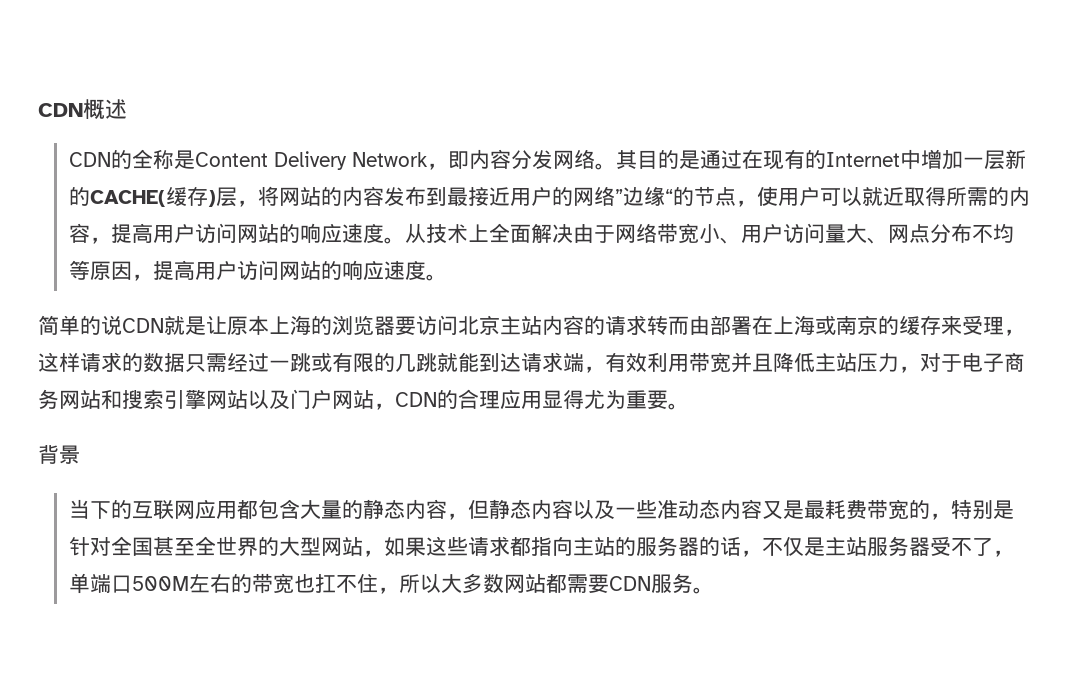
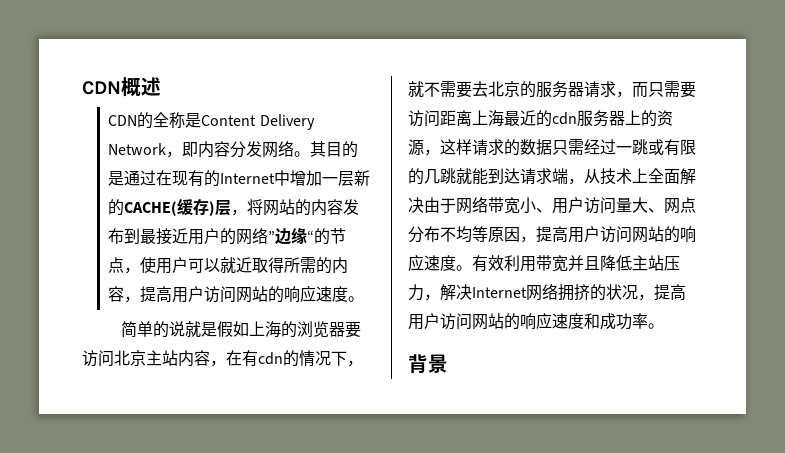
- 其目的是通过在现有的Internet中增加一层新的CACHE(缓存)层，将网站的内容发布到最接近用户的网络”边缘“的节点，使用户可以就近取得所需的内容，提高用户访问网站的响应速度。从技术上全面解决由于网络带宽小、用户访问量大、网点分布不均等原因，提高用户访问网站的响应速度。
- 简单的说CDN就是让原本上海的浏览器要访问北京主站内容的请求转而由部署在上海或南京的缓存来受理，这样请求的数据只需经过一跳或有限的几跳就能到达请求端，有效利用带宽并且降低主站压力，对于电子商务网站和搜索引擎网站以及门户网站，CDN的合理应用显得尤为重要。
+ 其目的是通过在现有的Internet中增加一层新的CACHE(缓存)层，将网站的内容发布到最接近用户的网络”边缘“的节点，使用户可以就近取得所需的内容，提高用户访问网站的响应速度。
+ 简单的说就是假如上海的浏览器要访问北京主站内容，在有cdn的情况下，就不需要去北京的服务器请求，而只需要访问距离上海最近的cdn服务器上的资源，这样请求的数据只需经过一跳或有限的几跳就能到达请求端，从技术上全面解决由于网络带宽小、用户访问量大、网点分布不均等原因，提高用户访问网站的响应速度。有效利用带宽并且降低主站压力，解决Internet网络拥挤的状况，提高用户访问网站的响应速度和成功率。
  背景
- 当下的互联网应用都包含大量的静态内容，但静态内容以及一些准动态内容又是最耗费带宽的，特别是针对全国甚至全世界的大型网站，如果这些请求都指向主站的服务器的话，不仅是主站服务器受不了，单端口500M左右的带宽也扛不住，所以大多数网站都需要CDN服务。

